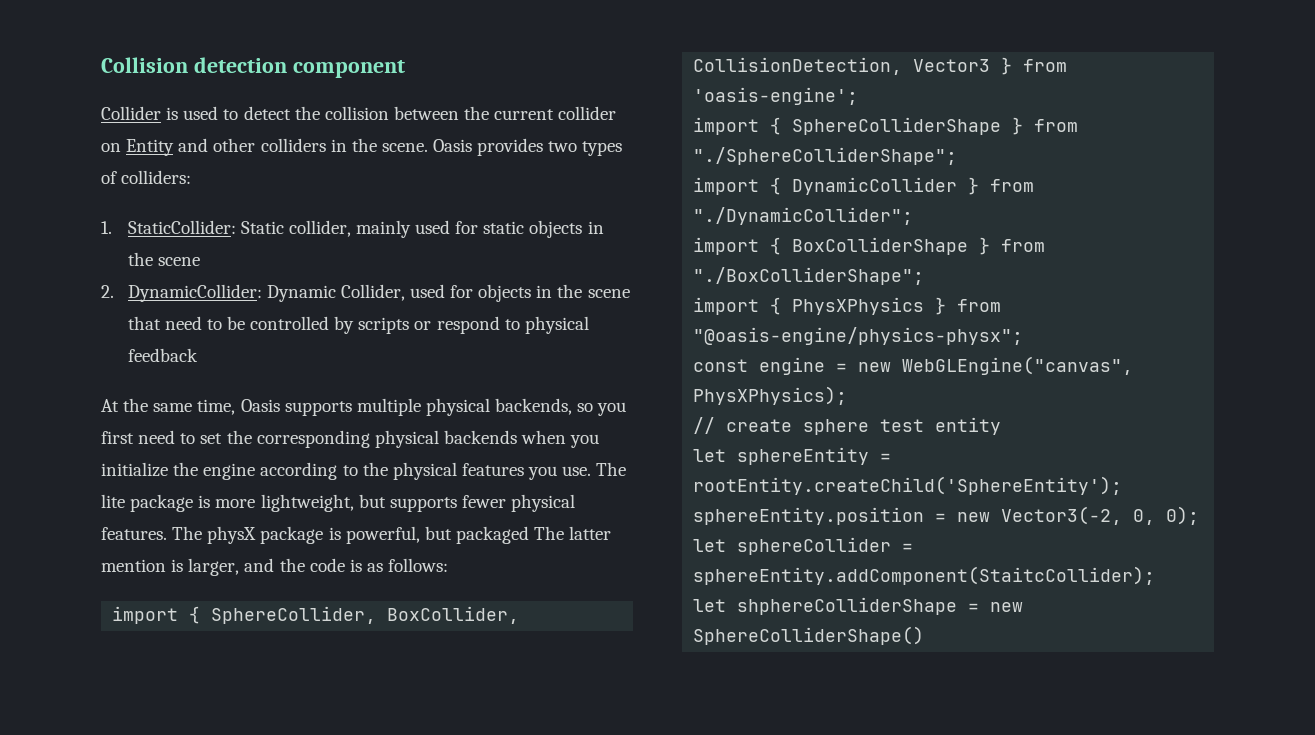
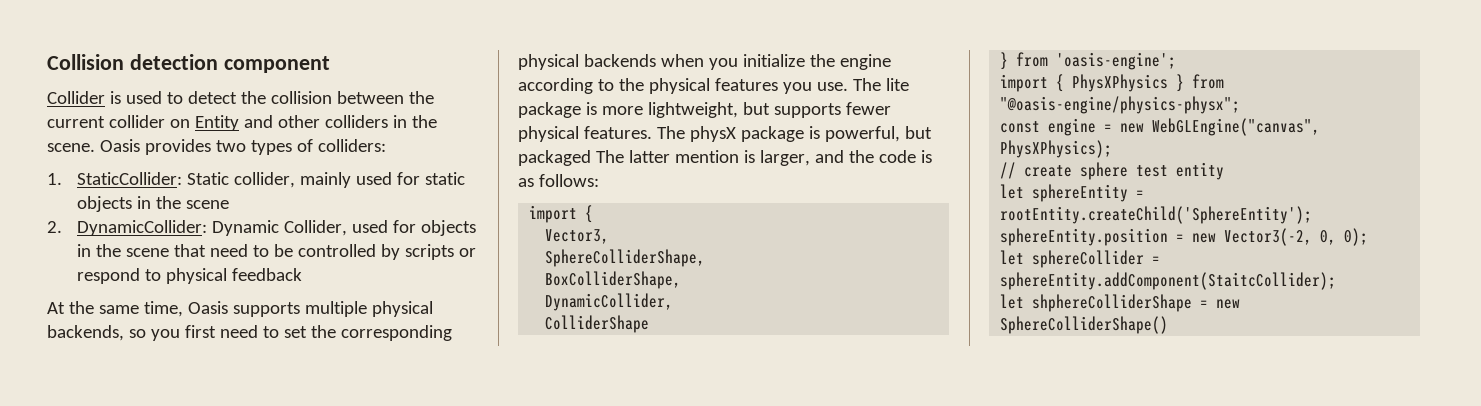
  The physX package is powerful, but packaged The latter mention is larger, and the code is as follows:
- import { SphereCollider, BoxCollider, CollisionDetection, Vector3 } from 'oasis-engine';
- import { SphereColliderShape } from "./SphereColliderShape";
- import { DynamicCollider } from "./DynamicCollider";
- import { BoxColliderShape } from "./BoxColliderShape";
+ import {
+ Vector3,
+ SphereColliderShape,
+ BoxColliderShape,
+ DynamicCollider,
+ ColliderShape
+ } from 'oasis-engine';

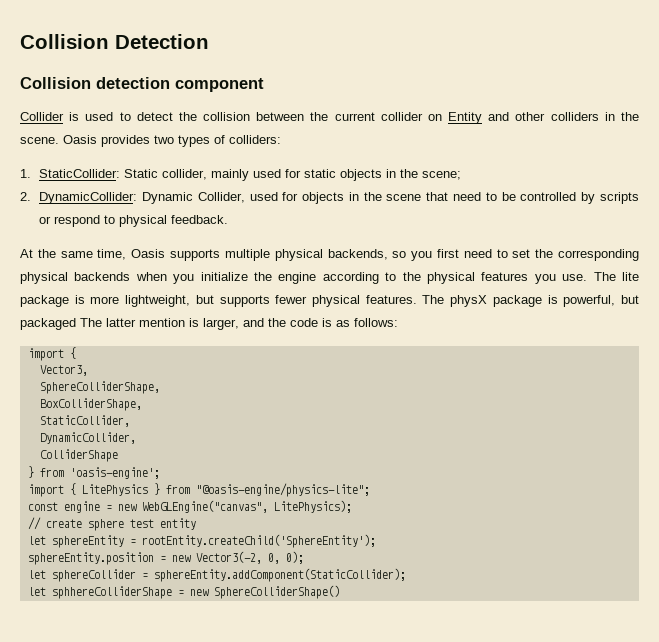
+ Collision Detection
- 1. StaticCollider: Static collider, mainly used for static objects in the scene
+ 1. StaticCollider: Static collider, mainly used for static objects in the scene;
- 2. DynamicCollider: Dynamic Collider, used for objects in the scene that need to be controlled by scripts or respond to physical feedback
+ 2. DynamicCollider: Dynamic Collider, used for objects in the scene that need to be controlled by scripts or respond to physical feedback.
+ StaticCollider,
- import { PhysXPhysics } from "@oasis-engine/physics-physx";
+ import { LitePhysics } from "@oasis-engine/physics-lite";
- const engine = new WebGLEngine("canvas", PhysXPhysics);
+ const engine = new WebGLEngine("canvas", LitePhysics);
- let sphereCollider = sphereEntity.addComponent(StaitcCollider);
- let shphereColliderShape = new SphereColliderShape()
+ let sphereCollider = sphereEntity.addComponent(StaticCollider);
+ let sphhereColliderShape = new SphereColliderShape()

